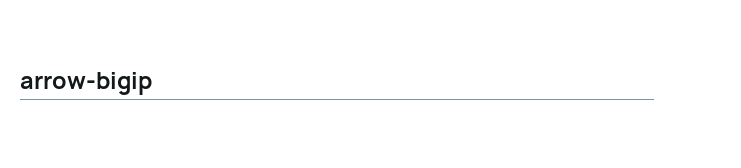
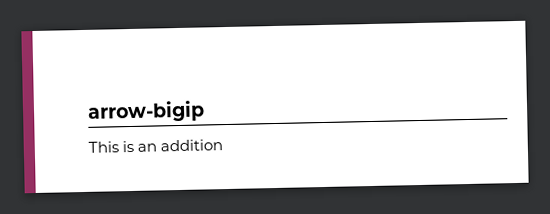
+ This is an addition

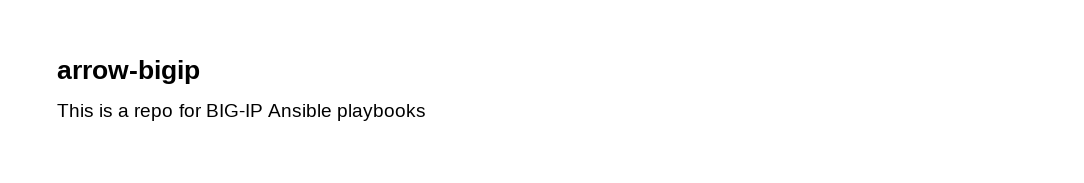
- This is an addition
+ This is a repo for BIG-IP Ansible playbooks

